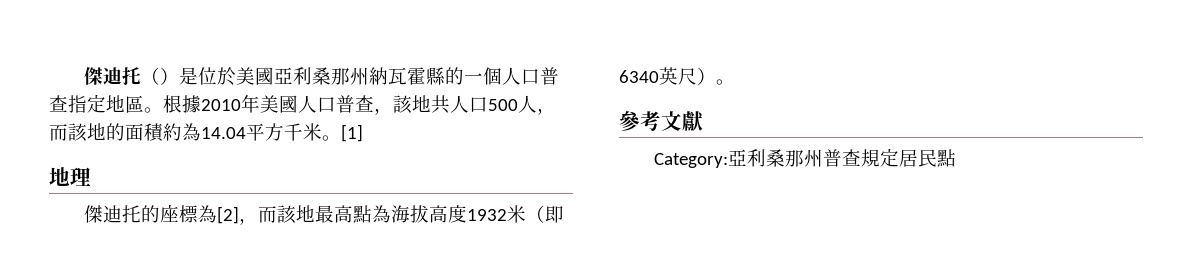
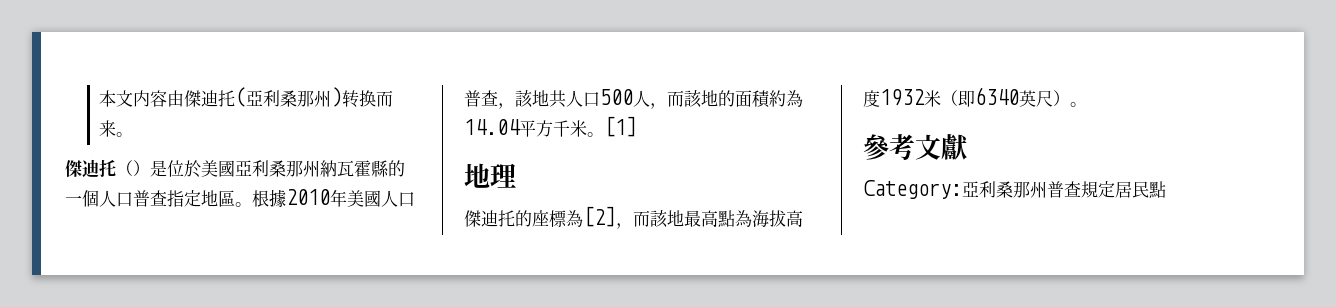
+ 本文内容由傑迪托(亞利桑那州)转换而来。

